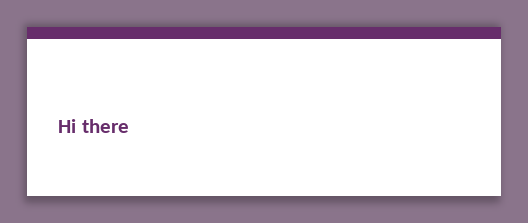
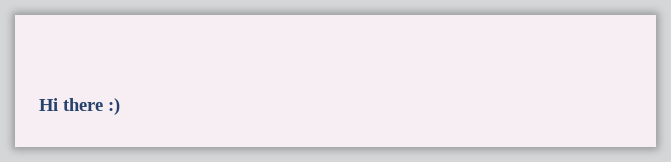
- Hi there
+ Hi there :)

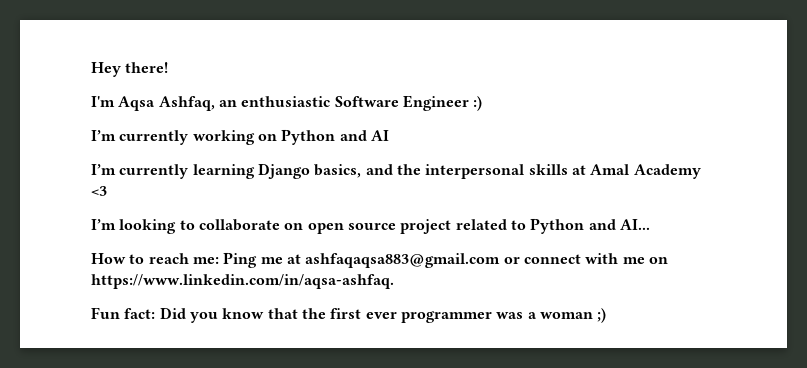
- Hi there :)
+ Hey there!
+ I'm Aqsa Ashfaq, an enthusiastic Software Engineer :)
+ I’m currently working on Python and AI
+ I’m currently learning Django basics, and the interpersonal skills at Amal Academy <3
+ I’m looking to collaborate on open source project related to Python and AI...
+ How to reach me: Ping me at ashfaqaqsa883@gmail.com or connect with me on https://www.linkedin.com/in/aqsa-ashfaq.
+ Fun fact: Did you know that the first ever programmer was a woman ;)

